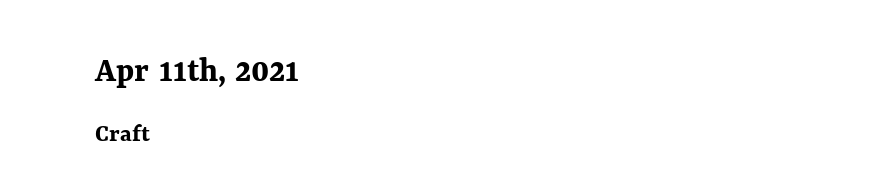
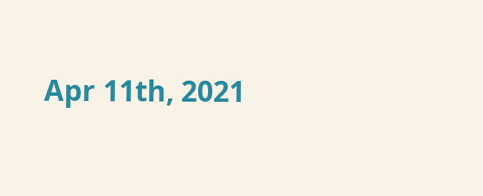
- Craft

